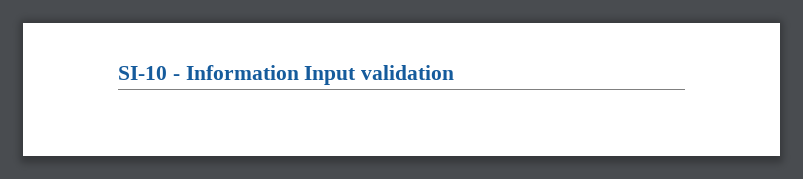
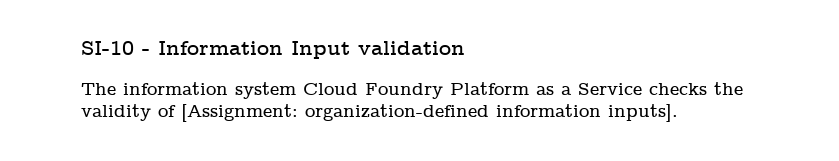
+ The information system Cloud Foundry Platform as a Service checks the validity of [Assignment: organization-defined information inputs].

